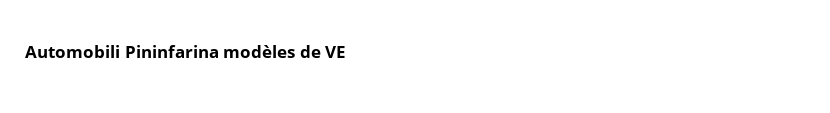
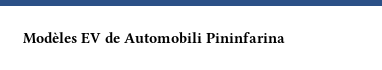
- Automobili Pininfarina modèles de VE
+ Modèles EV de Automobili Pininfarina

